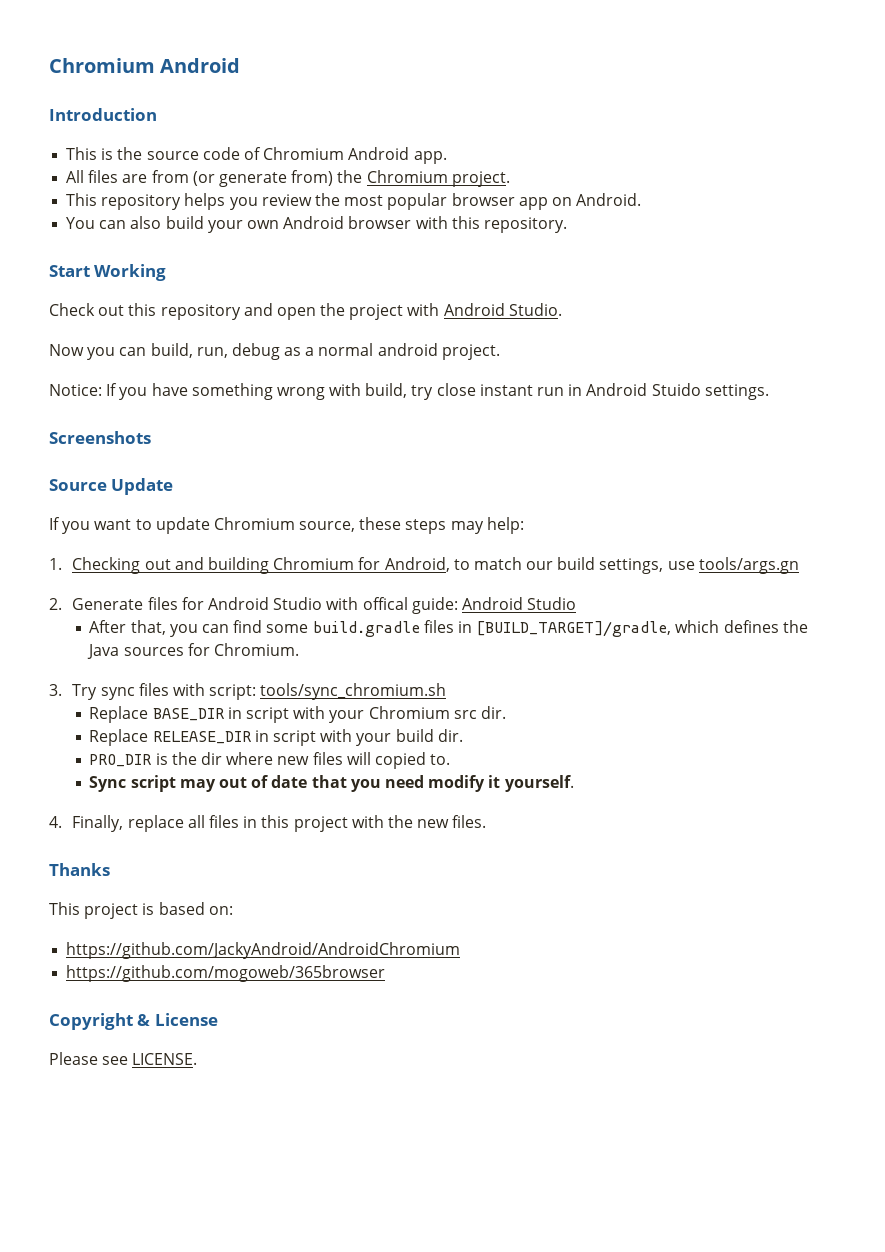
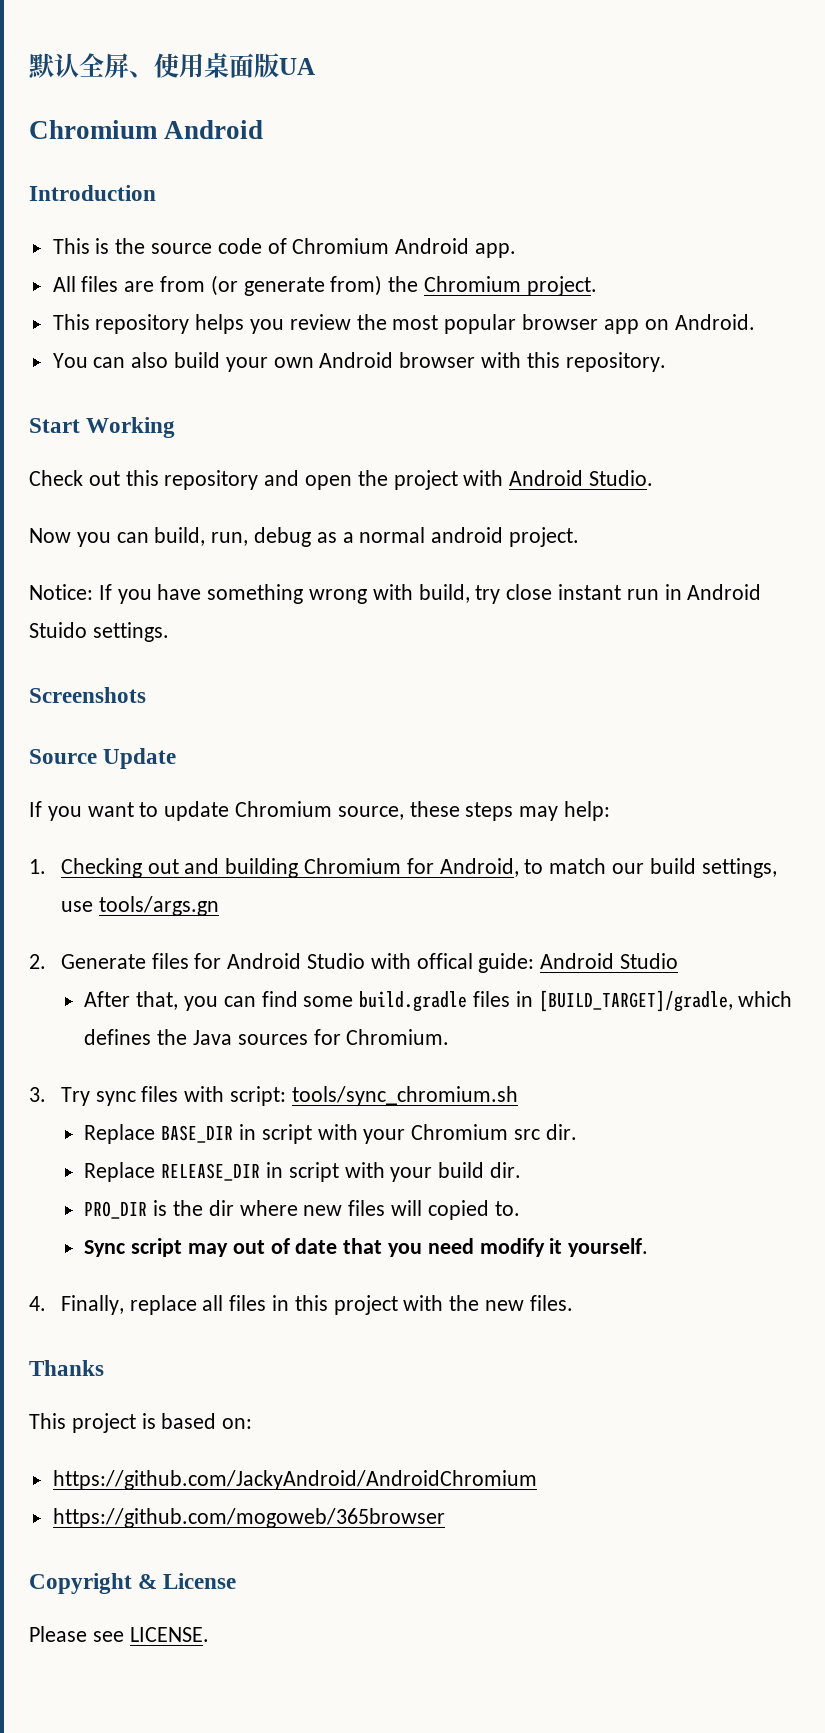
+ 默认全屏、使用桌面版UA

